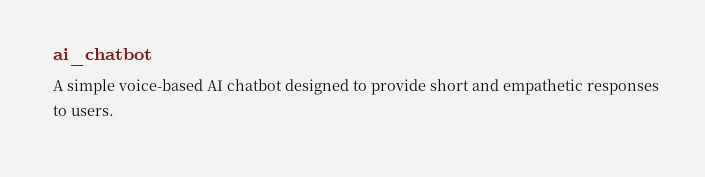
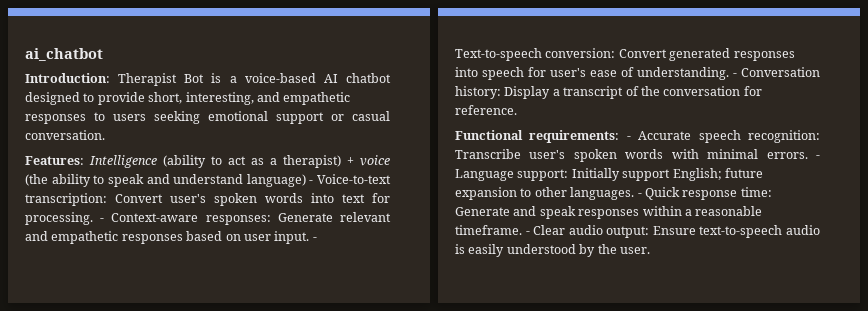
- A simple voice-based AI chatbot designed to provide short and empathetic responses to users.
+ Introduction: Therapist Bot is a voice-based AI chatbot designed to provide short, interesting, and empathetic responses to users seeking emotional support or casual conversation.
+ Features: Intelligence (ability to act as a therapist) + voice (the ability to speak and understand language) - Voice-to-text transcription: Convert user's spoken words into text for processing. - Context-aware responses: Generate relevant and empathetic responses based on user input. - Text-to-speech conversion: Convert generated responses into speech for user's ease of understanding. - Conversation history: Display a transcript of the conversation for reference.
+ Functional requirements: - Accurate speech recognition: Transcribe user's spoken words with minimal errors. - Language support: Initially support English; future expansion to other languages. - Quick response time: Generate and speak responses within a reasonable timeframe. - Clear audio output: Ensure text-to-speech audio is easily understood by the user.

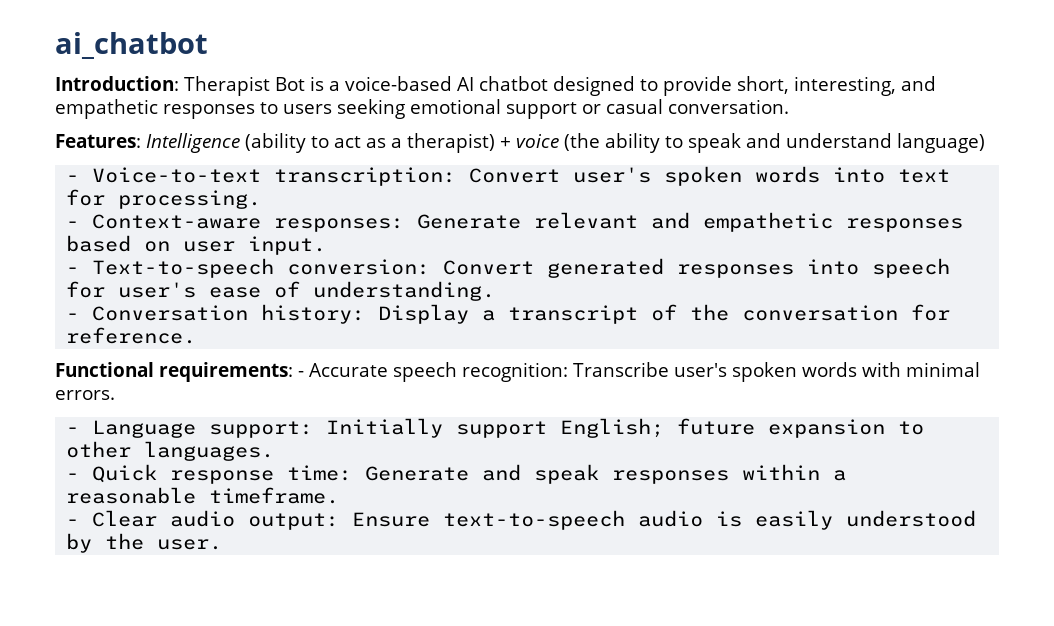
- Intelligence (ability to act as a therapist) + voice (the ability to speak and understand language) - Voice-to-text transcription:
+ Intelligence (ability to act as a therapist) + voice (the ability to speak and understand language)
+ - Voice-to-text transcription:
- Convert user's spoken words into text for processing. - Context-aware responses:
+ Convert user's spoken words into text for processing.
+ - Context-aware responses:
- Generate relevant and empathetic responses based on user input. - Text-to-speech conversion:
+ Generate relevant and empathetic responses based on user input.
+ - Text-to-speech conversion:
- Convert generated responses into speech for user's ease of understanding. - Conversation history:
+ Convert generated responses into speech for user's ease of understanding.
+ - Conversation history:
- Functional requirements: - Accurate speech recognition: Transcribe user's spoken words with minimal errors. - Language support: Initially support English; future expansion to other languages. - Quick response time: Generate and speak responses within a reasonable timeframe. - Clear audio output: Ensure text-to-speech audio is easily understood by the user.
+ Functional requirements: - Accurate speech recognition: Transcribe user's spoken words with minimal errors.
+ - Language support: Initially support English; future expansion to other languages.
+ - Quick response time: Generate and speak responses within a reasonable timeframe.
+ - Clear audio output: Ensure text-to-speech audio is easily understood by the user.

